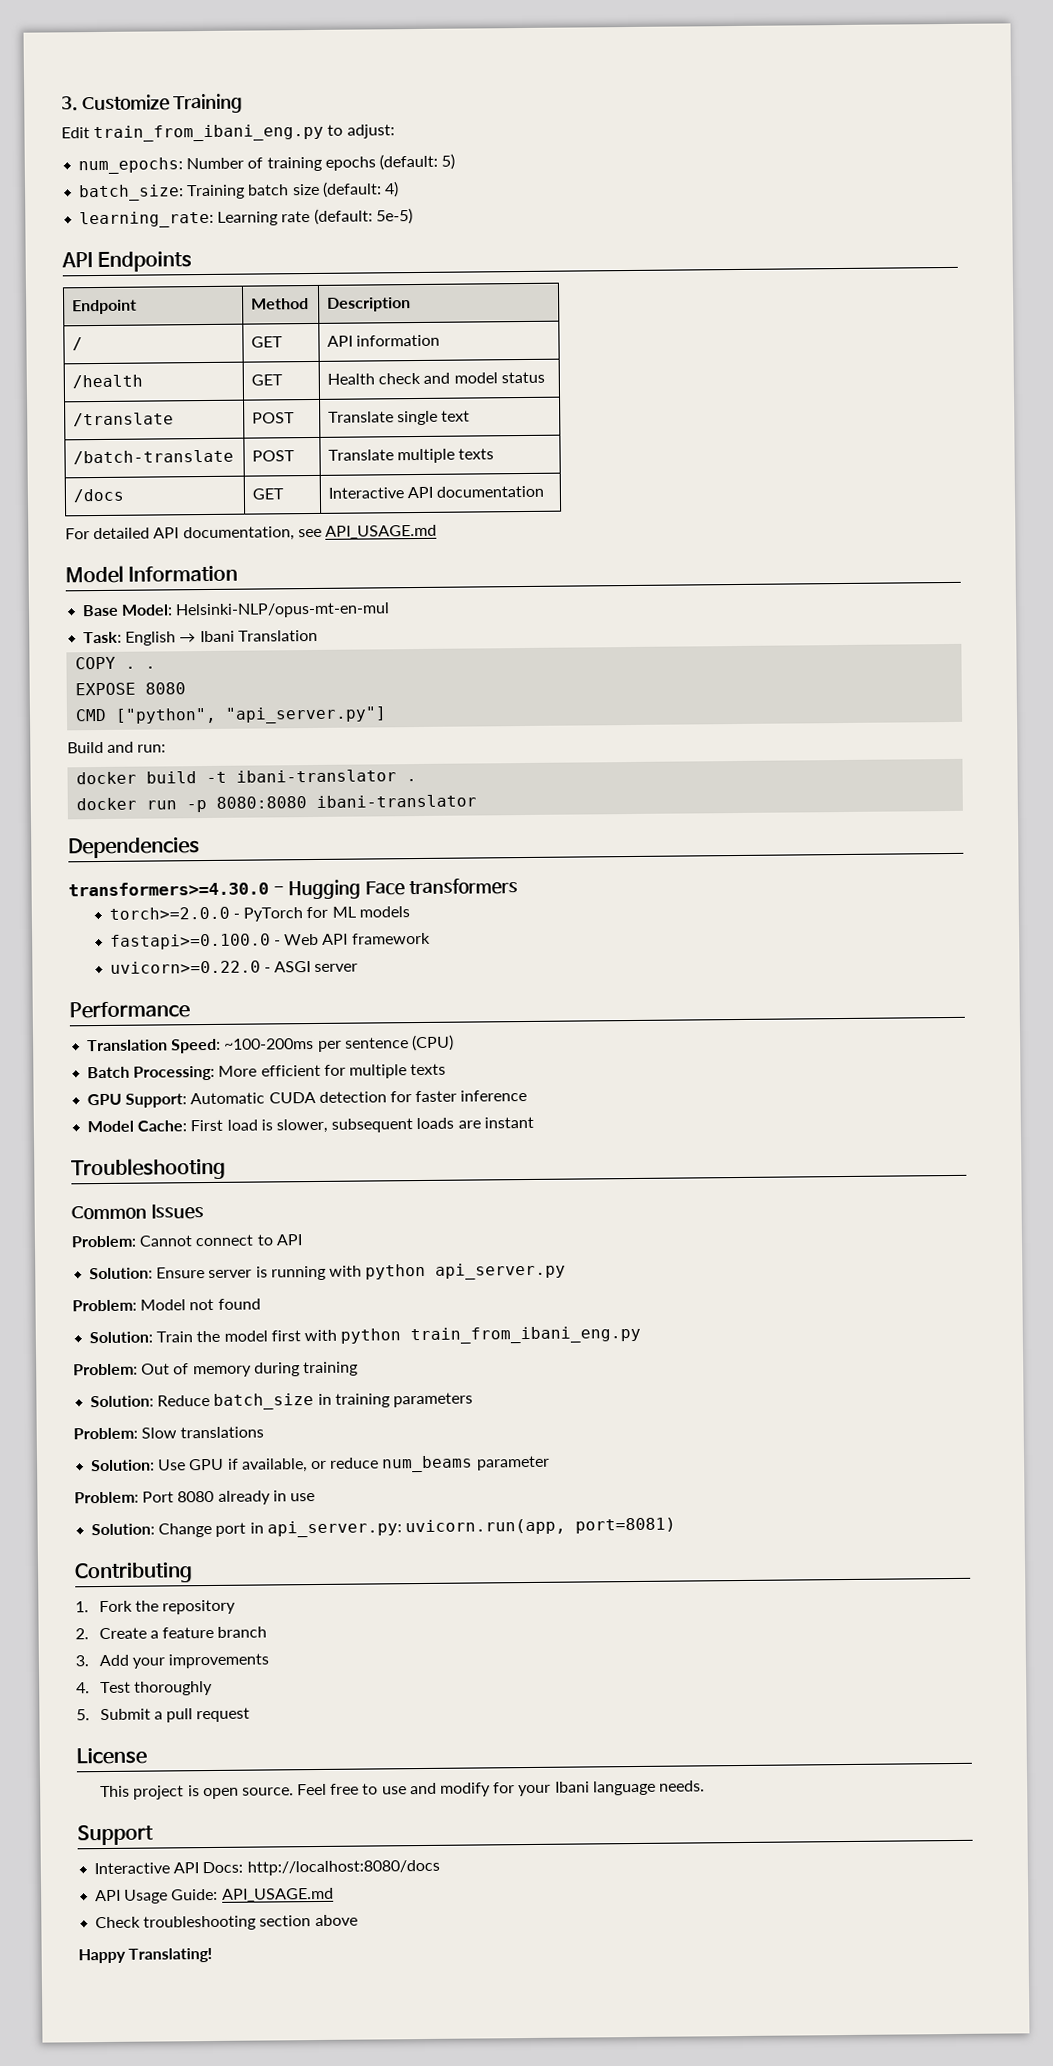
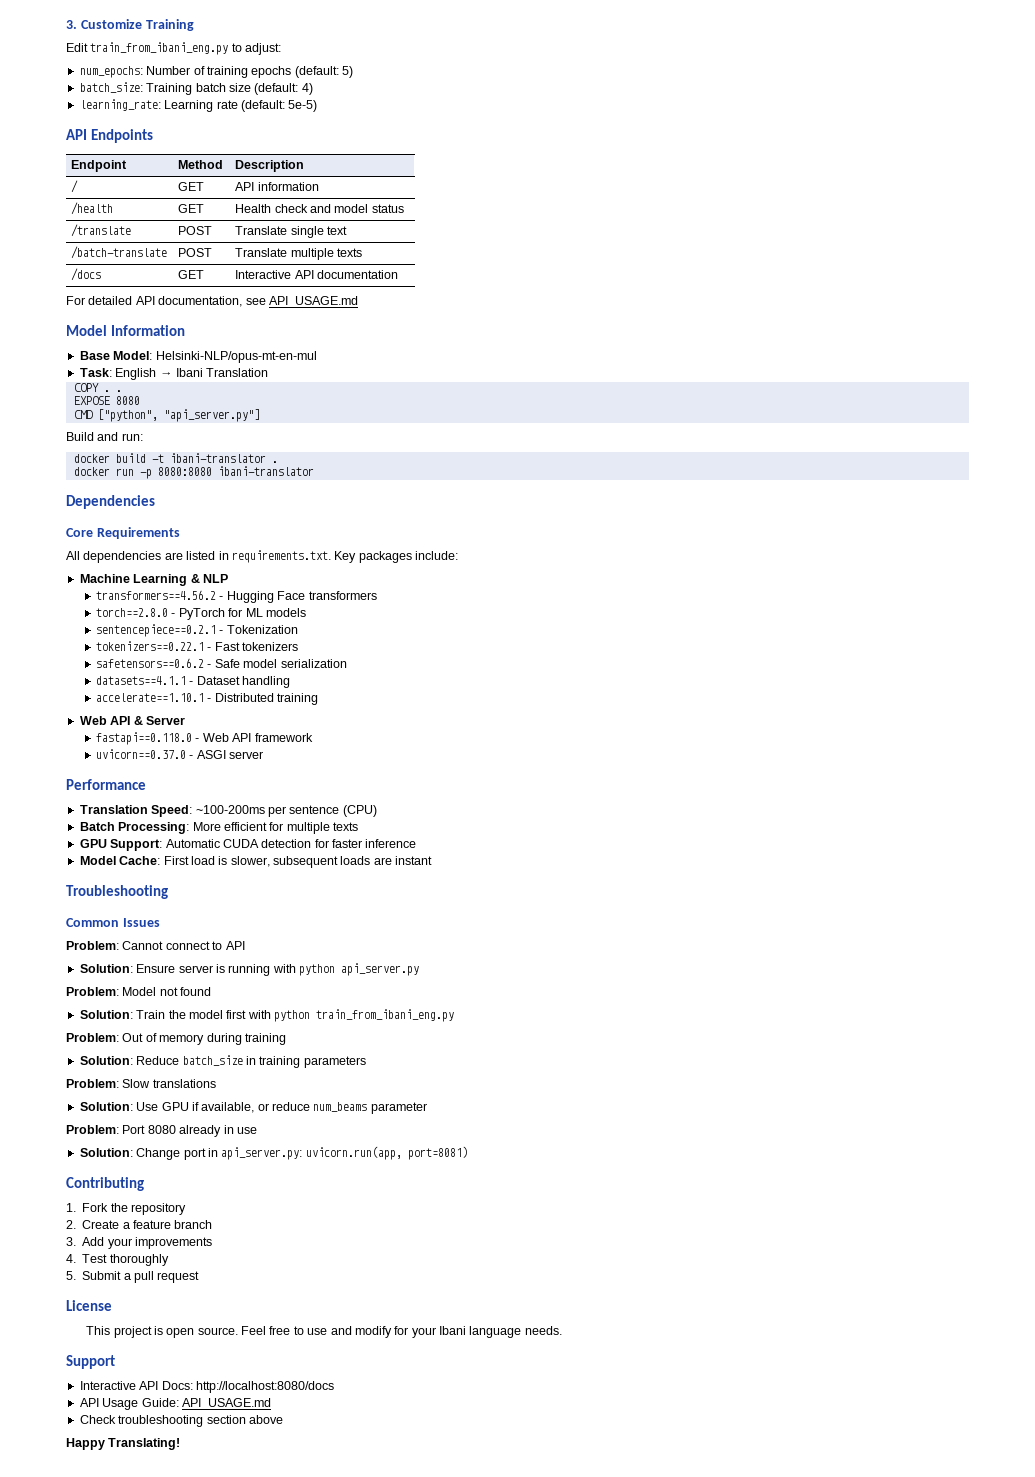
- transformers>=4.30.0 - Hugging Face transformers
+ Core Requirements
+ All dependencies are listed in requirements.txt. Key packages include:
+ Machine Learning & NLP
+ transformers==4.56.2 - Hugging Face transformers
- torch>=2.0.0 - PyTorch for ML models
+ torch==2.8.0 - PyTorch for ML models
- fastapi>=0.100.0 - Web API framework
+ sentencepiece==0.2.1 - Tokenization
+ tokenizers==0.22.1 - Fast tokenizers
+ safetensors==0.6.2 - Safe model serialization
+ datasets==4.1.1 - Dataset handling
+ accelerate==1.10.1 - Distributed training
+ Web API & Server
+ fastapi==0.118.0 - Web API framework
- uvicorn>=0.22.0 - ASGI server
+ uvicorn==0.37.0 - ASGI server

